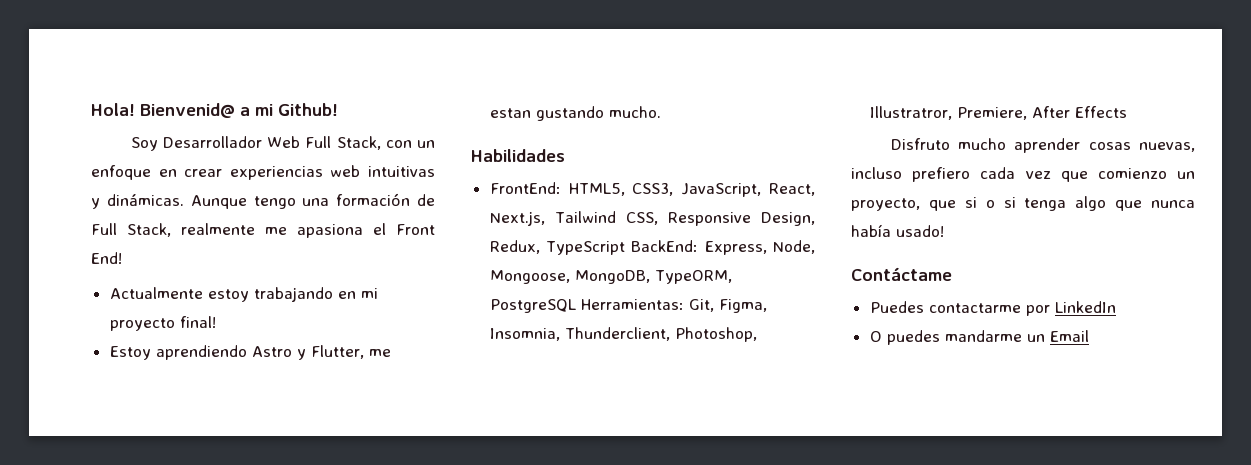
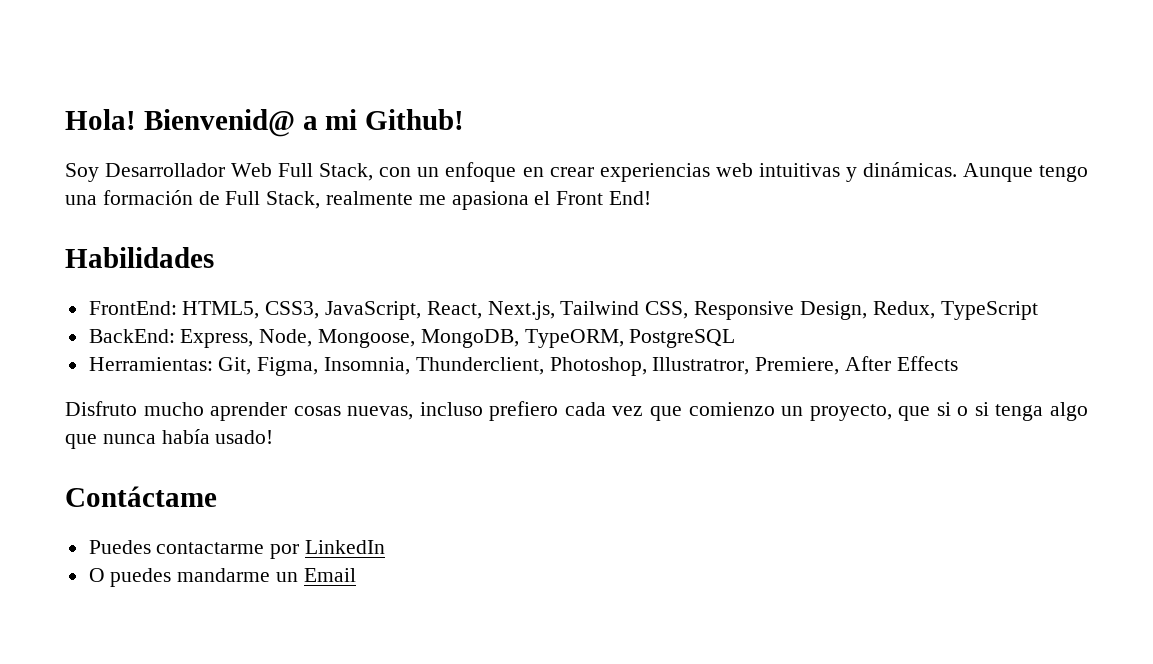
- Actualmente estoy trabajando en mi proyecto final!
- Estoy aprendiendo Astro y Flutter, me estan gustando mucho.
- FrontEnd: HTML5, CSS3, JavaScript, React, Next.js, Tailwind CSS, Responsive Design, Redux, TypeScript BackEnd: Express, Node, Mongoose, MongoDB, TypeORM, PostgreSQL Herramientas: Git, Figma, Insomnia, Thunderclient, Photoshop, Illustratror, Premiere, After Effects
+ FrontEnd: HTML5, CSS3, JavaScript, React, Next.js, Tailwind CSS, Responsive Design, Redux, TypeScript
+ BackEnd: Express, Node, Mongoose, MongoDB, TypeORM, PostgreSQL
+ Herramientas: Git, Figma, Insomnia, Thunderclient, Photoshop, Illustratror, Premiere, After Effects

